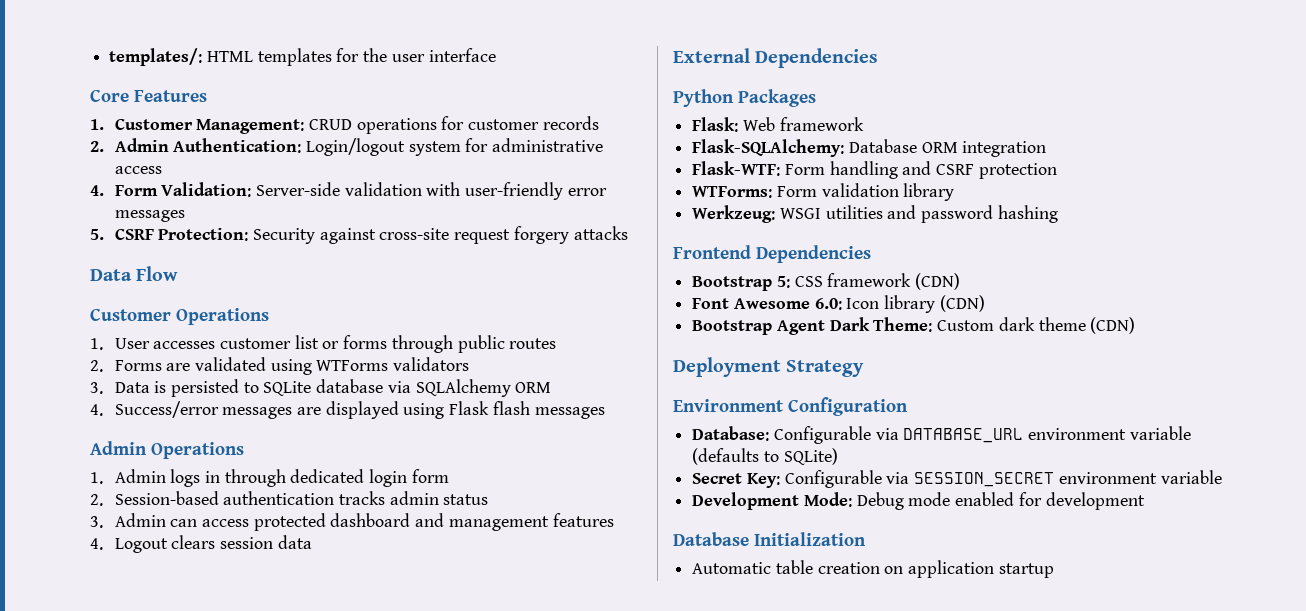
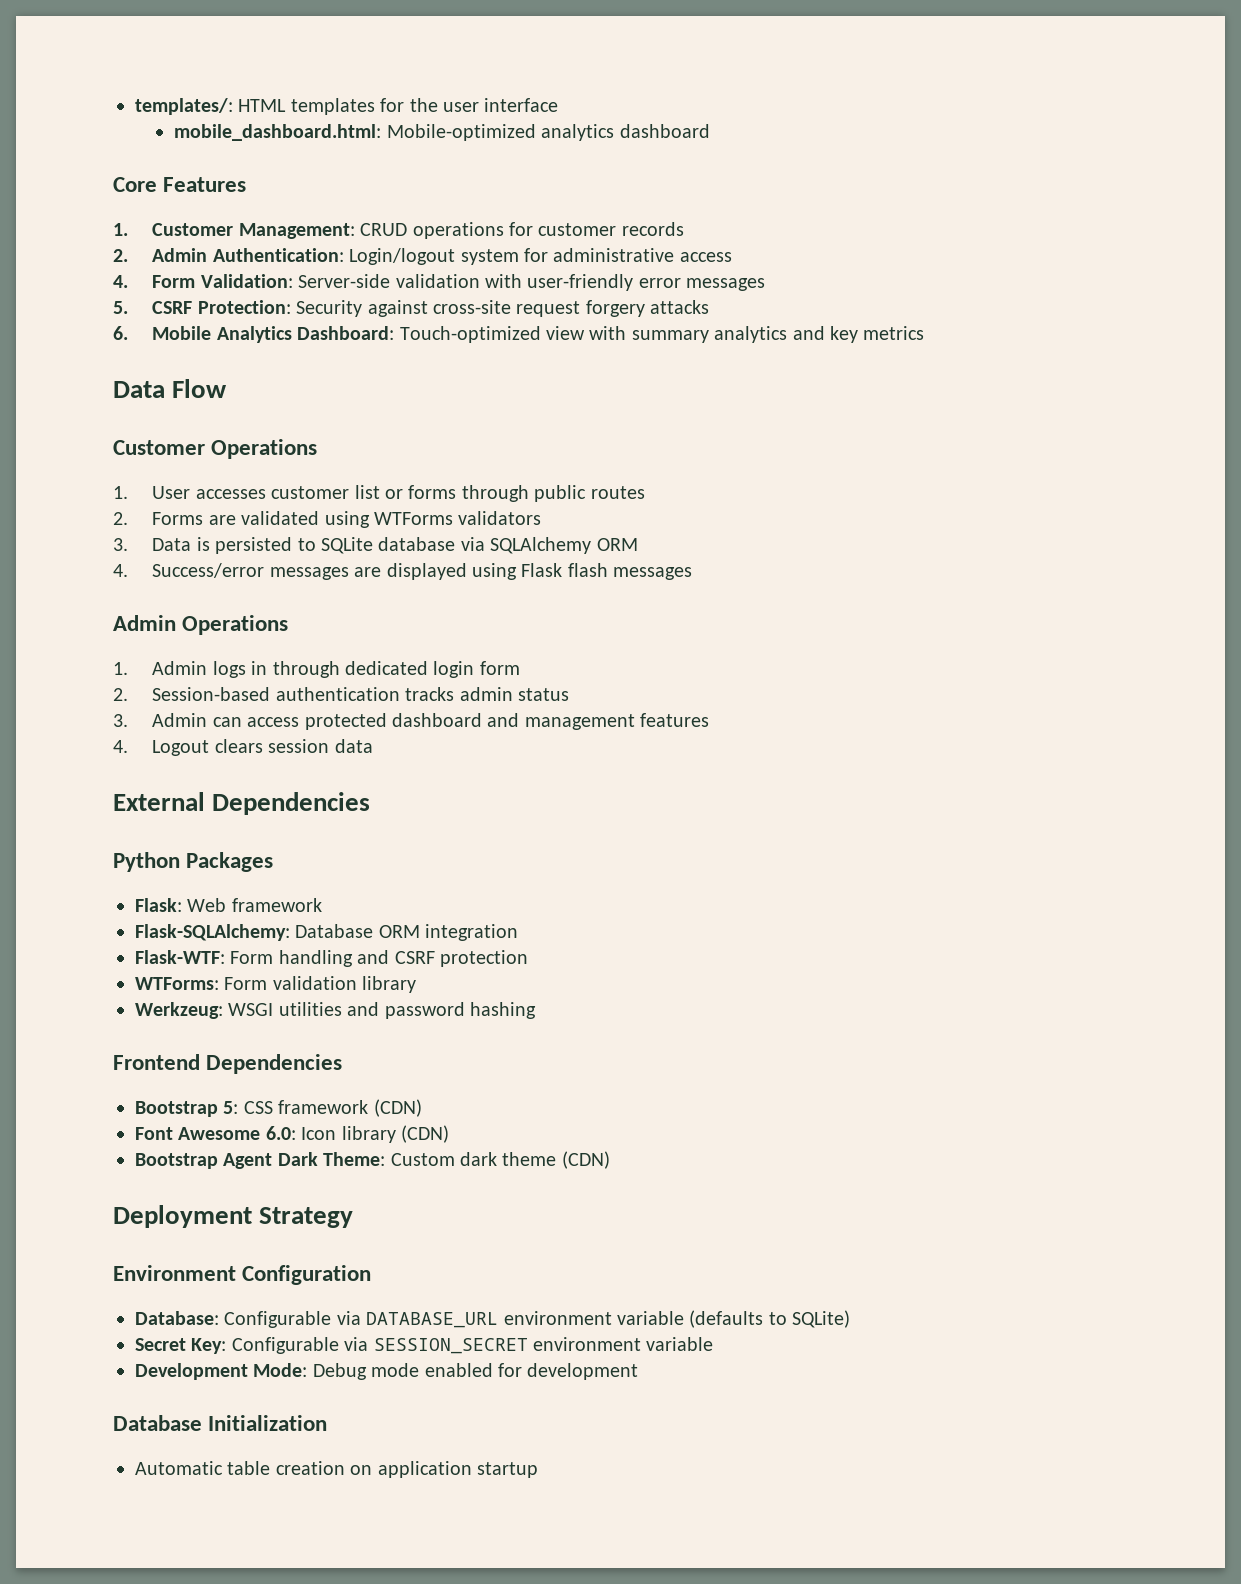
+ mobile_dashboard.html: Mobile-optimized analytics dashboard
+ 6. Mobile Analytics Dashboard: Touch-optimized view with summary analytics and key metrics

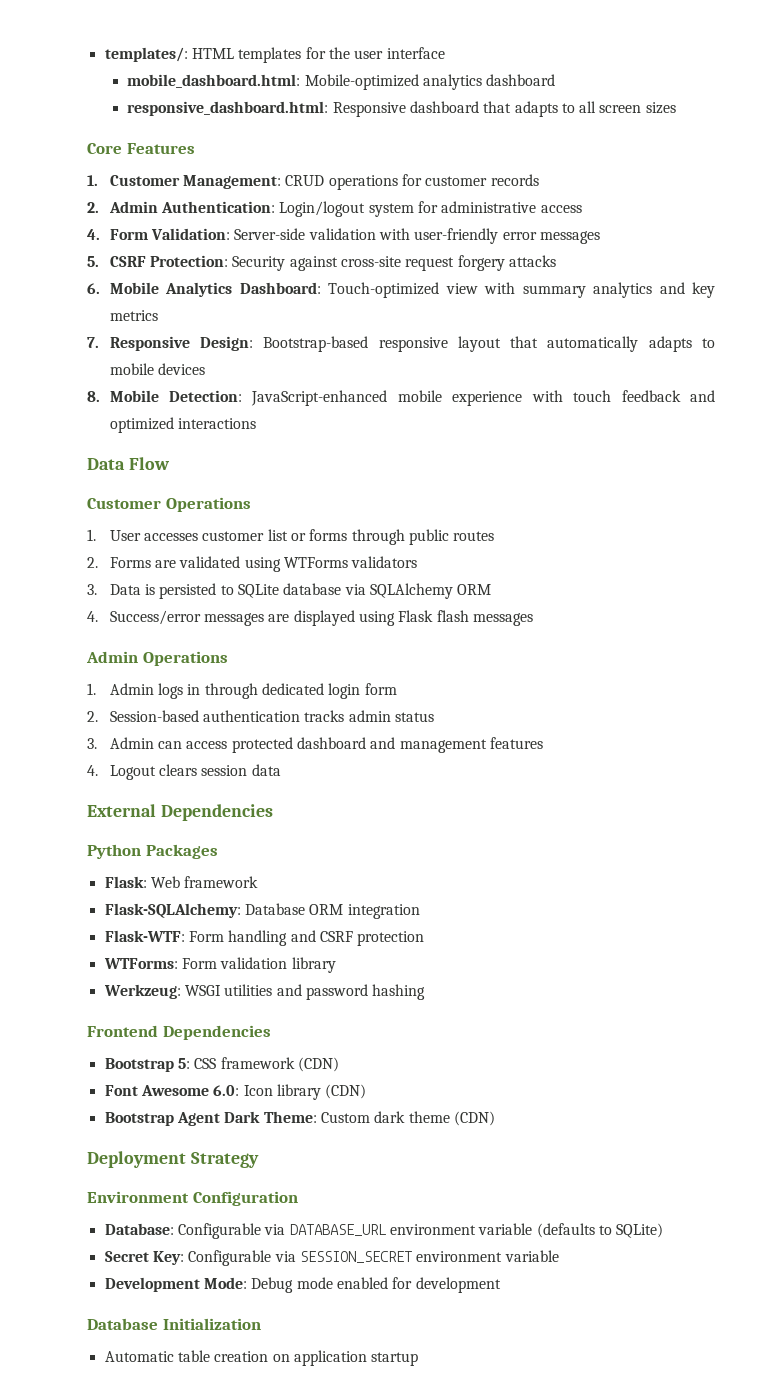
+ responsive_dashboard.html: Responsive dashboard that adapts to all screen sizes
+ 7. Responsive Design: Bootstrap-based responsive layout that automatically adapts to mobile devices
+ 8. Mobile Detection: JavaScript-enhanced mobile experience with touch feedback and optimized interactions

